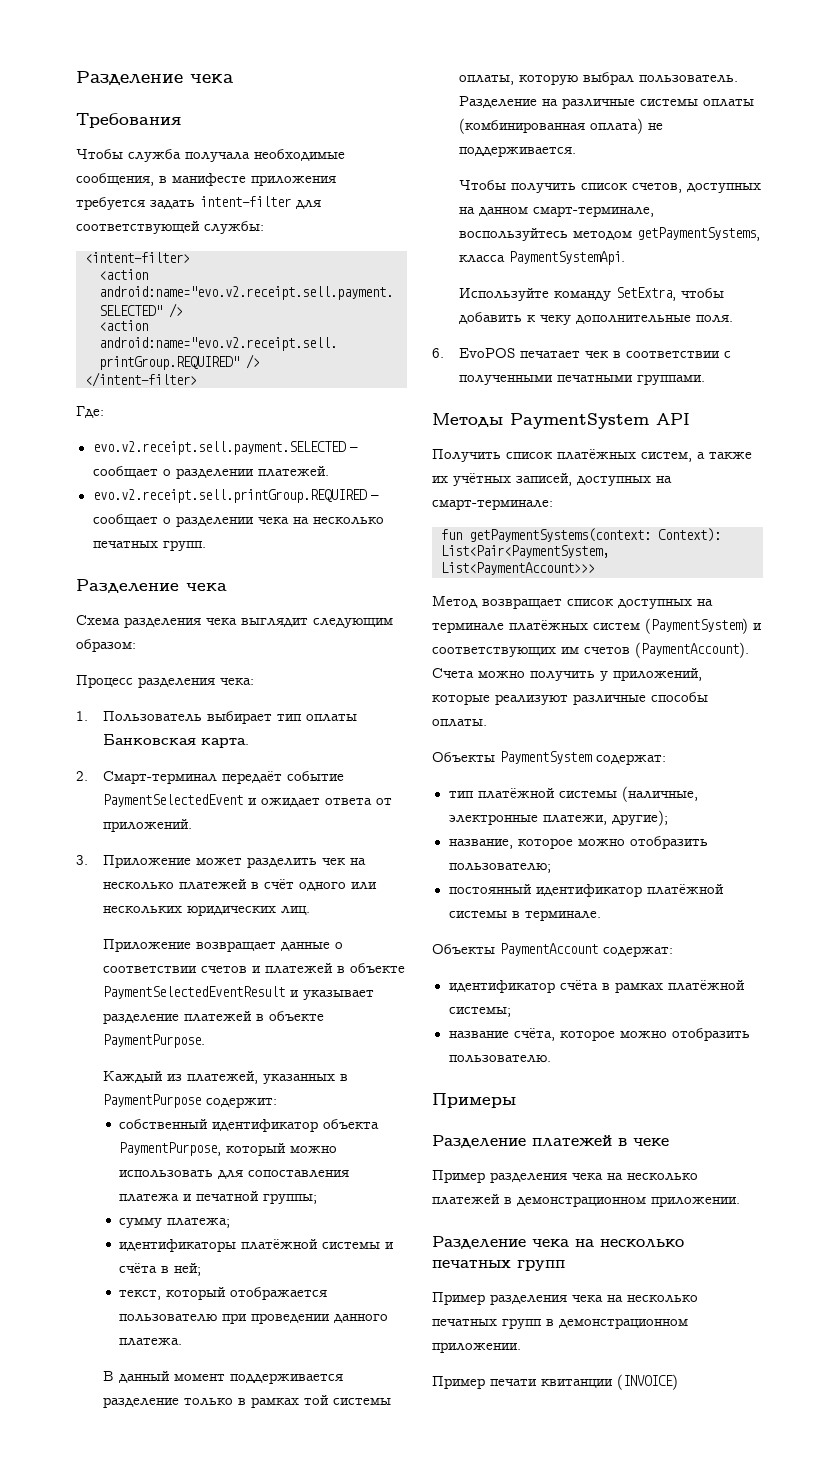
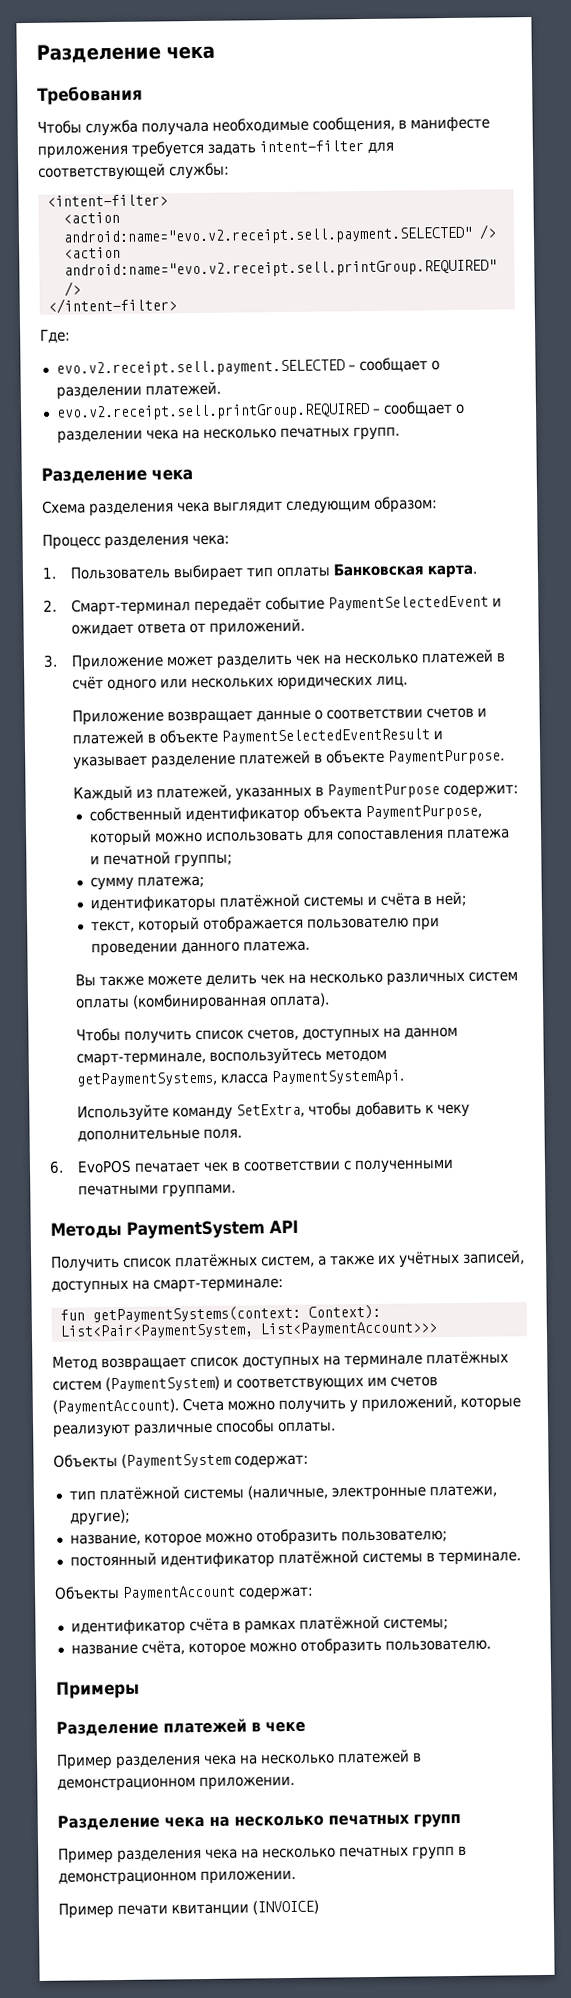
- В данный момент поддерживается разделение только в рамках той системы оплаты, которую выбрал пользователь. Разделение на различные системы оплаты (комбинированная оплата) не поддерживается.
+ Вы также можете делить чек на несколько различных систем оплаты (комбинированная оплата).
- Объекты PaymentSystem содержат:
+ Объекты (PaymentSystem содержат:

